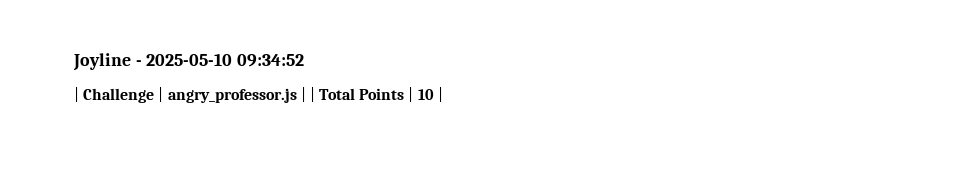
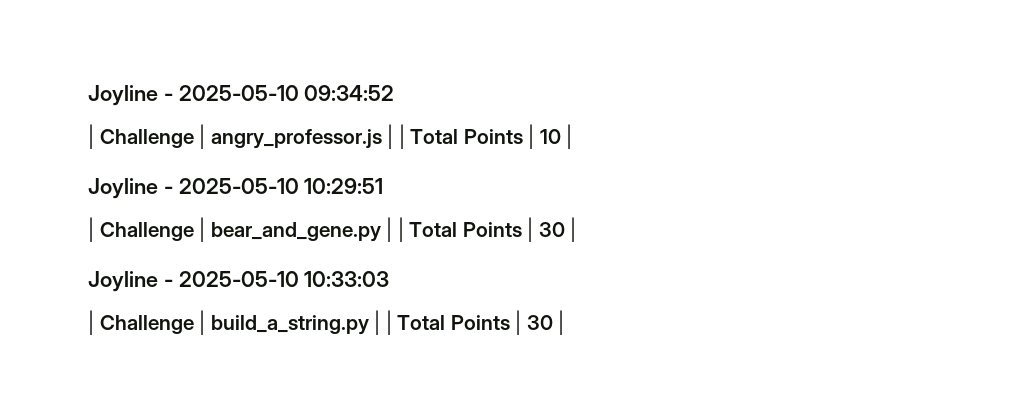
+ Joyline - 2025-05-10 10:29:51
+ | Challenge | bear_and_gene.py | | Total Points | 30 |
+ Joyline - 2025-05-10 10:33:03
+ | Challenge | build_a_string.py | | Total Points | 30 |

